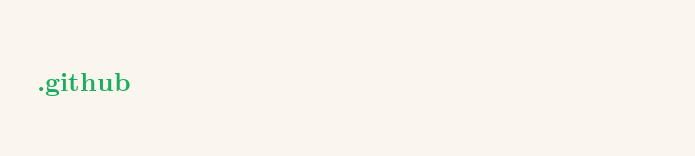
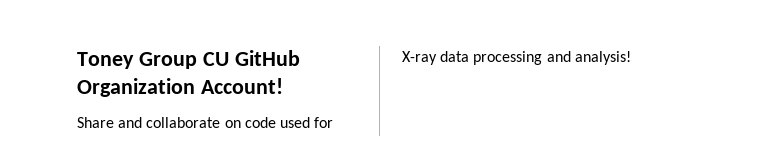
- .github
+ Toney Group CU GitHub Organization Account!
+ Share and collaborate on code used for X-ray data processing and analysis!

